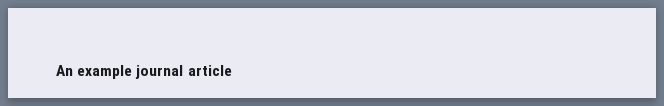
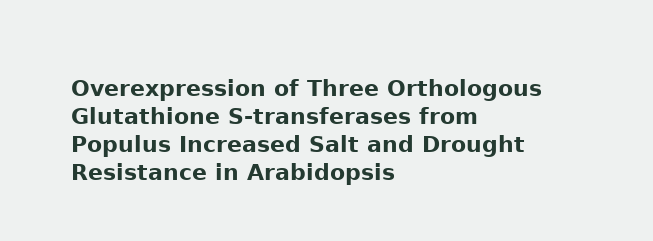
- An example journal article
+ Overexpression of Three Orthologous Glutathione S-transferases from Populus Increased Salt and Drought Resistance in Arabidopsis

